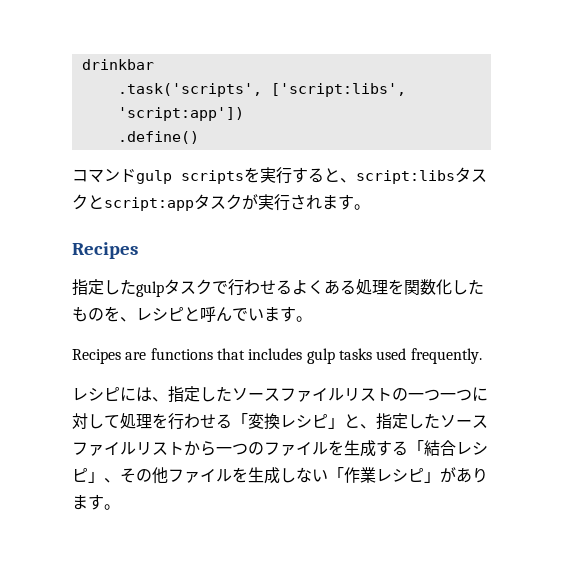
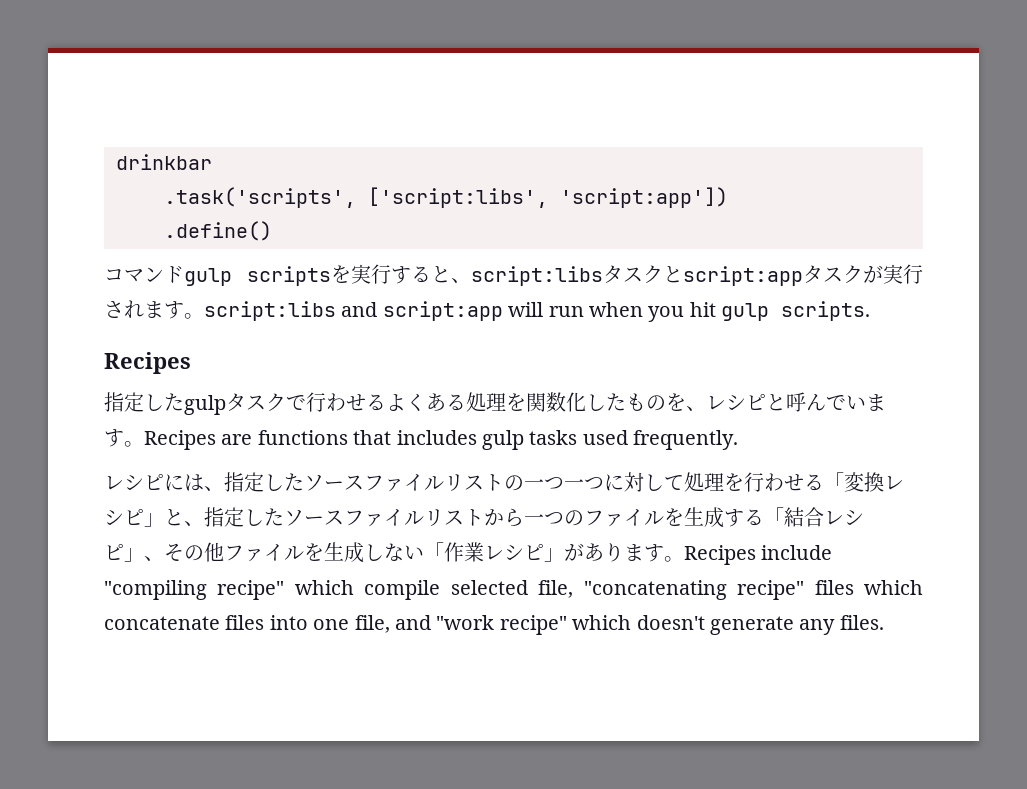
- コマンドgulp scriptsを実行すると、script:libsタスクとscript:appタスクが実行されます。
+ コマンドgulp scriptsを実行すると、script:libsタスクとscript:appタスクが実行されます。script:libs and script:app will run when you hit gulp scripts.
- 指定したgulpタスクで行わせるよくある処理を関数化したものを、レシピと呼んでいます。
- Recipes are functions that includes gulp tasks used frequently.
+ 指定したgulpタスクで行わせるよくある処理を関数化したものを、レシピと呼んでいます。Recipes are functions that includes gulp tasks used frequently.
+ Recipes include "compiling recipe" which compile selected file, "concatenating recipe" files which concatenate files into one file, and "work recipe" which doesn't generate any files.

